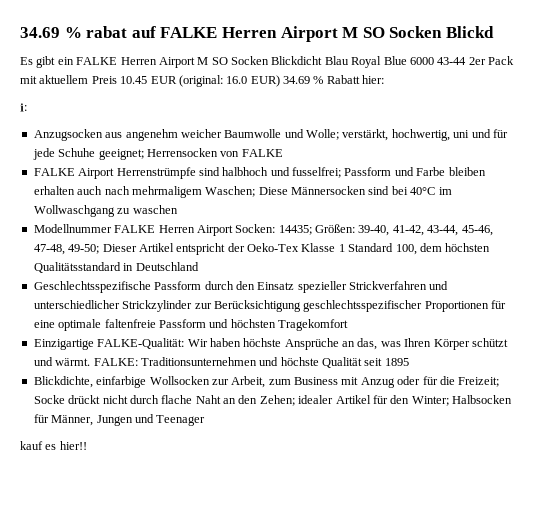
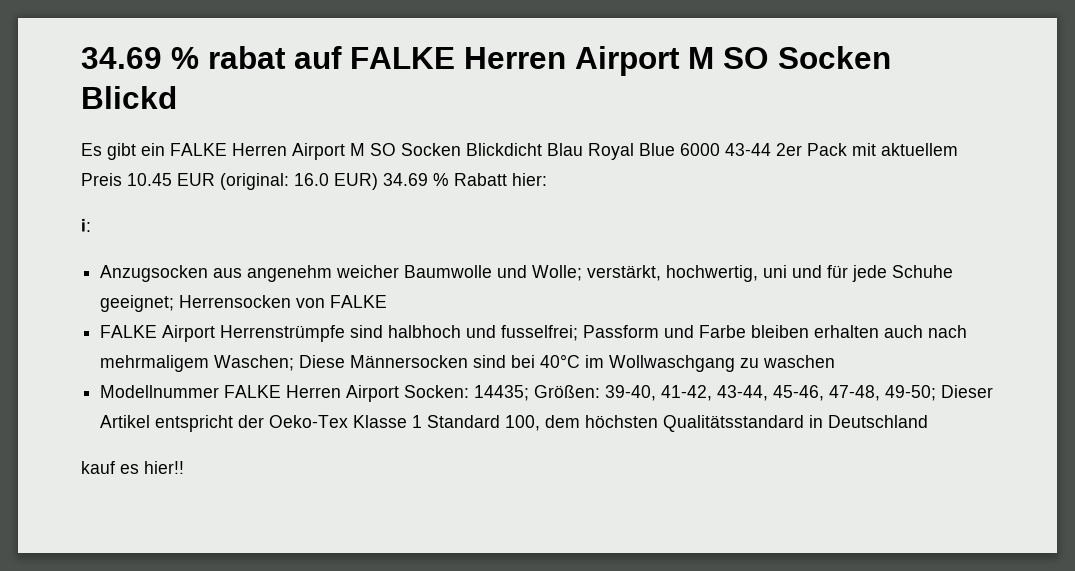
- Geschlechtsspezifische Passform durch den Einsatz spezieller Strickverfahren und unterschiedlicher Strickzylinder zur Berücksichtigung geschlechtsspezifischer Proportionen für eine optimale faltenfreie Passform und höchsten Tragekomfort
- Einzigartige FALKE-Qualität: Wir haben höchste Ansprüche an das, was Ihren Körper schützt und wärmt. FALKE: Traditionsunternehmen und höchste Qualität seit 1895
- Blickdichte, einfarbige Wollsocken zur Arbeit, zum Business mit Anzug oder für die Freizeit; Socke drückt nicht durch flache Naht an den Zehen; idealer Artikel für den Winter; Halbsocken für Männer, Jungen und Teenager

